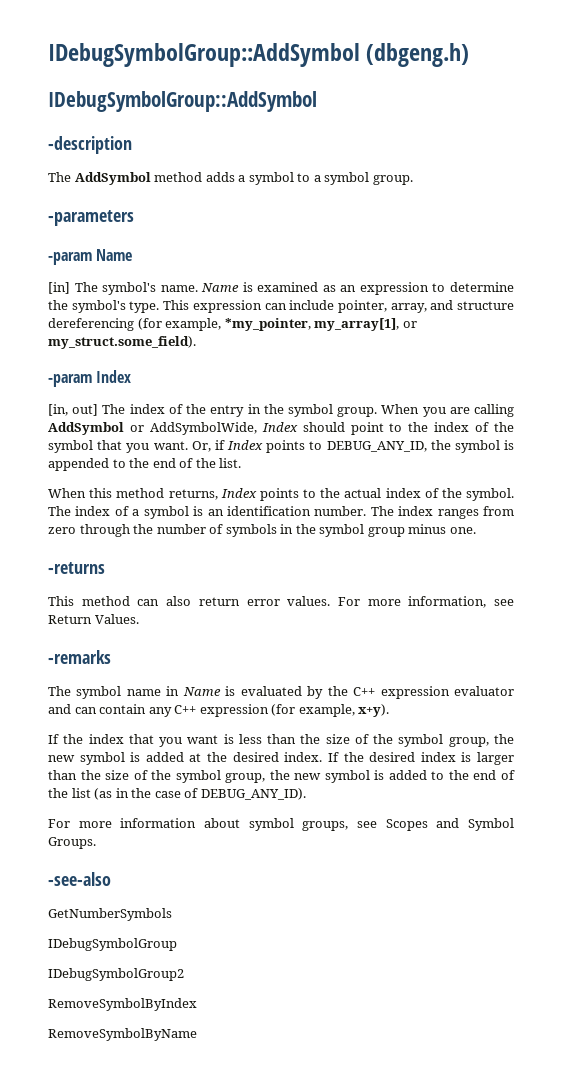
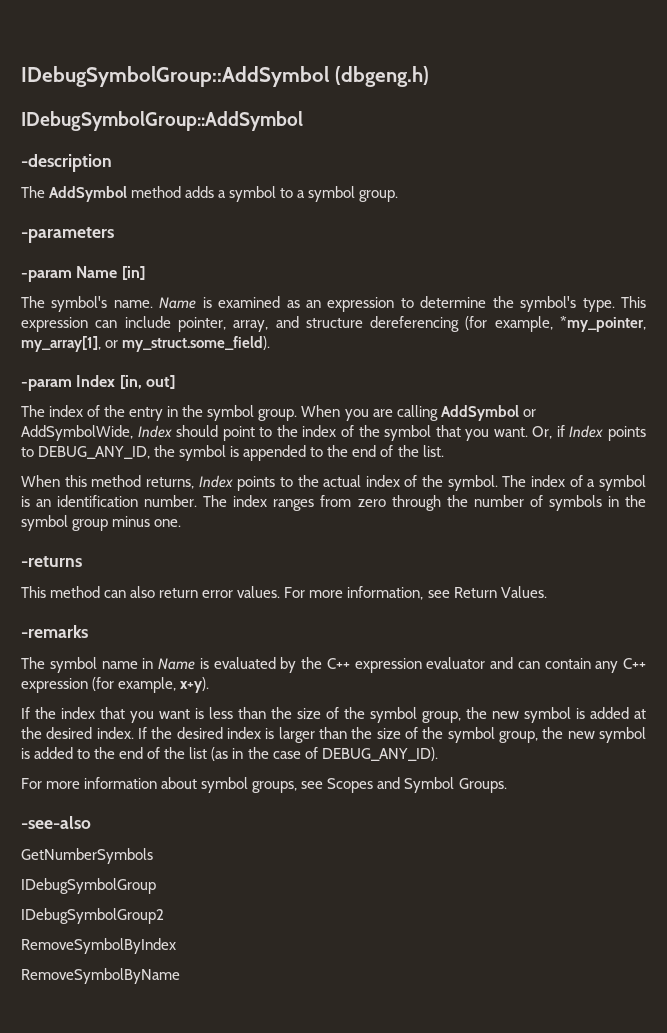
- -param Name
- [in] The symbol's name.
+ -param Name [in]
+ The symbol's name.
- -param Index
- [in, out] The index of the entry in the symbol group.
+ -param Index [in, out]
+ The index of the entry in the symbol group.

